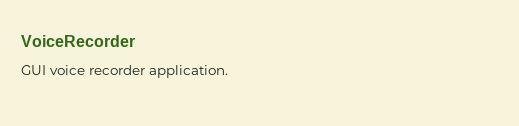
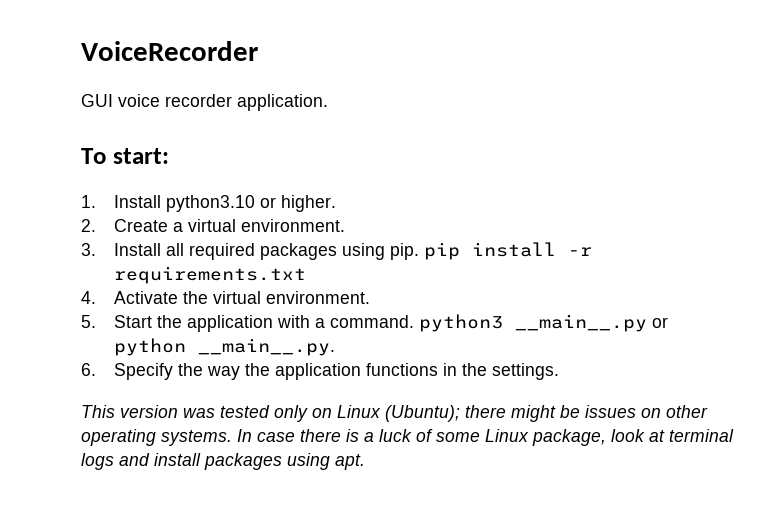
+ To start:
+ 1. Install python3.10 or higher.
+ 2. Create a virtual environment.
+ 3. Install all required packages using pip. pip install -r requirements.txt
+ 4. Activate the virtual environment.
+ 5. Start the application with a command. python3 __main__.py or python __main__.py.
+ 6. Specify the way the application functions in the settings.
+ This version was tested only on Linux (Ubuntu); there might be issues on other operating systems. In case there is a luck of some Linux package, look at terminal logs and install packages using apt.

